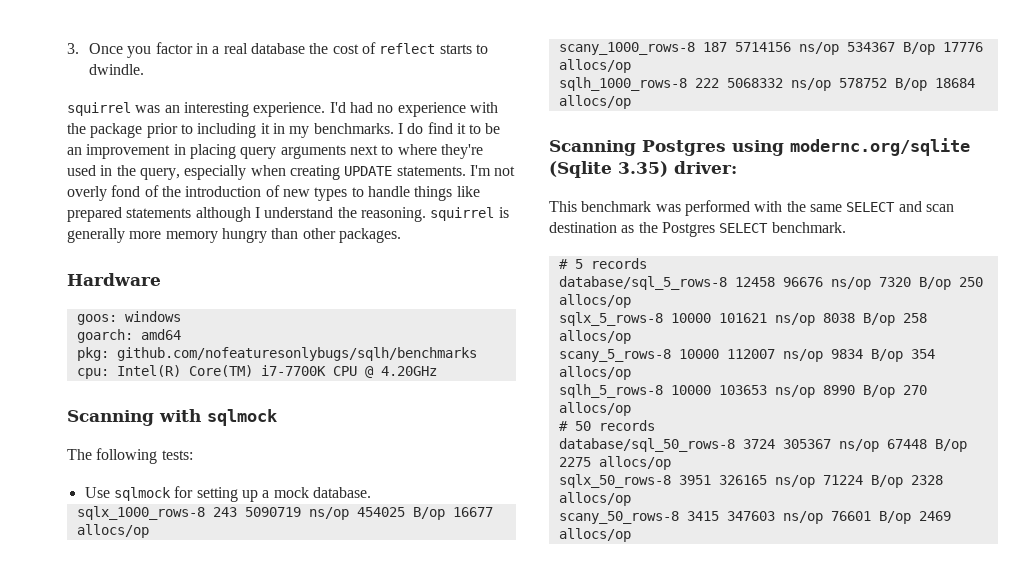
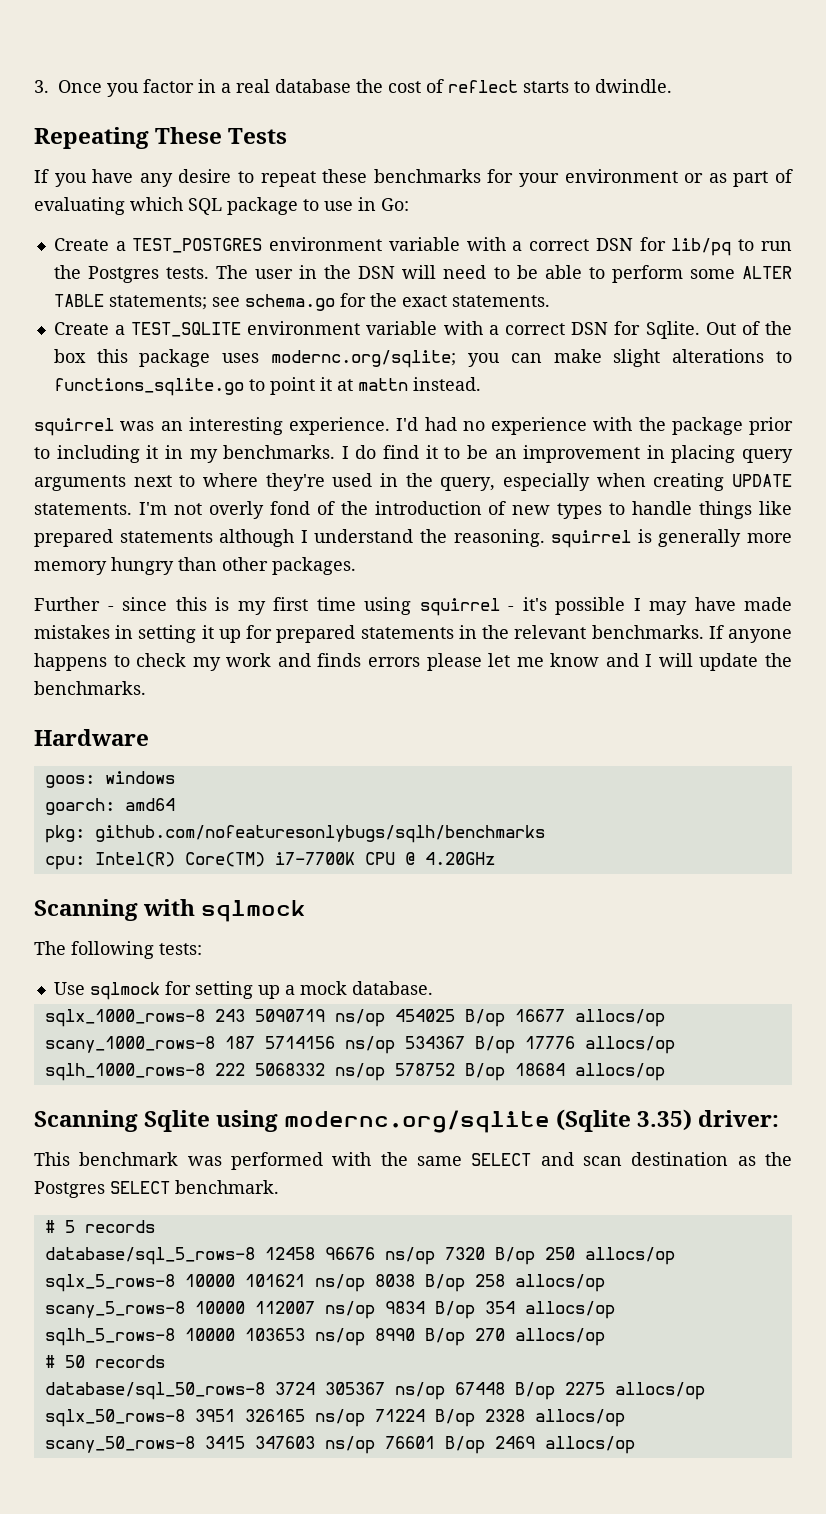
+ Repeating These Tests
+ If you have any desire to repeat these benchmarks for your environment or as part of evaluating which SQL package to use in Go:
+ Create a TEST_POSTGRES environment variable with a correct DSN for lib/pq to run the Postgres tests. The user in the DSN will need to be able to perform some ALTER TABLE statements; see schema.go for the exact statements.
+ Create a TEST_SQLITE environment variable with a correct DSN for Sqlite. Out of the box this package uses modernc.org/sqlite; you can make slight alterations to functions_sqlite.go to point it at mattn instead.
+ Further - since this is my first time using squirrel - it's possible I may have made mistakes in setting it up for prepared statements in the relevant benchmarks. If anyone happens to check my work and finds errors please let me know and I will update the benchmarks.
- Scanning Postgres using modernc.org/sqlite (Sqlite 3.35) driver:
+ Scanning Sqlite using modernc.org/sqlite (Sqlite 3.35) driver:

